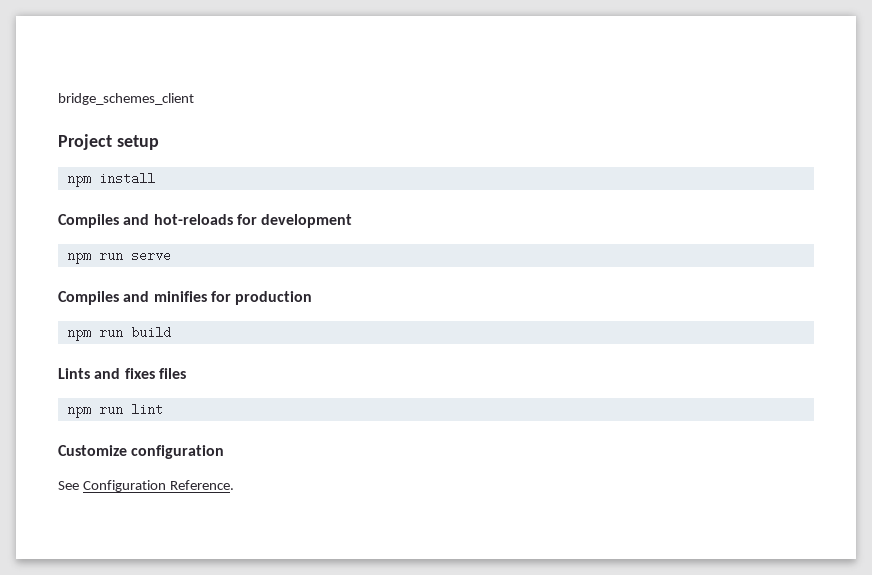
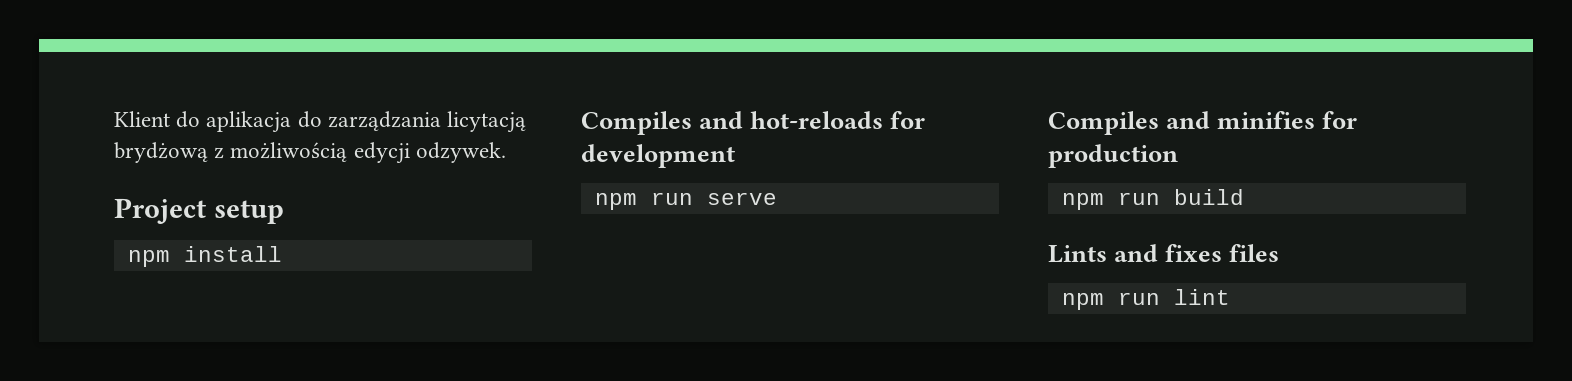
- bridge_schemes_client
+ Klient do aplikacja do zarządzania licytacją brydżową z możliwością edycji odzywek.
- Customize configuration
- See Configuration Reference.

